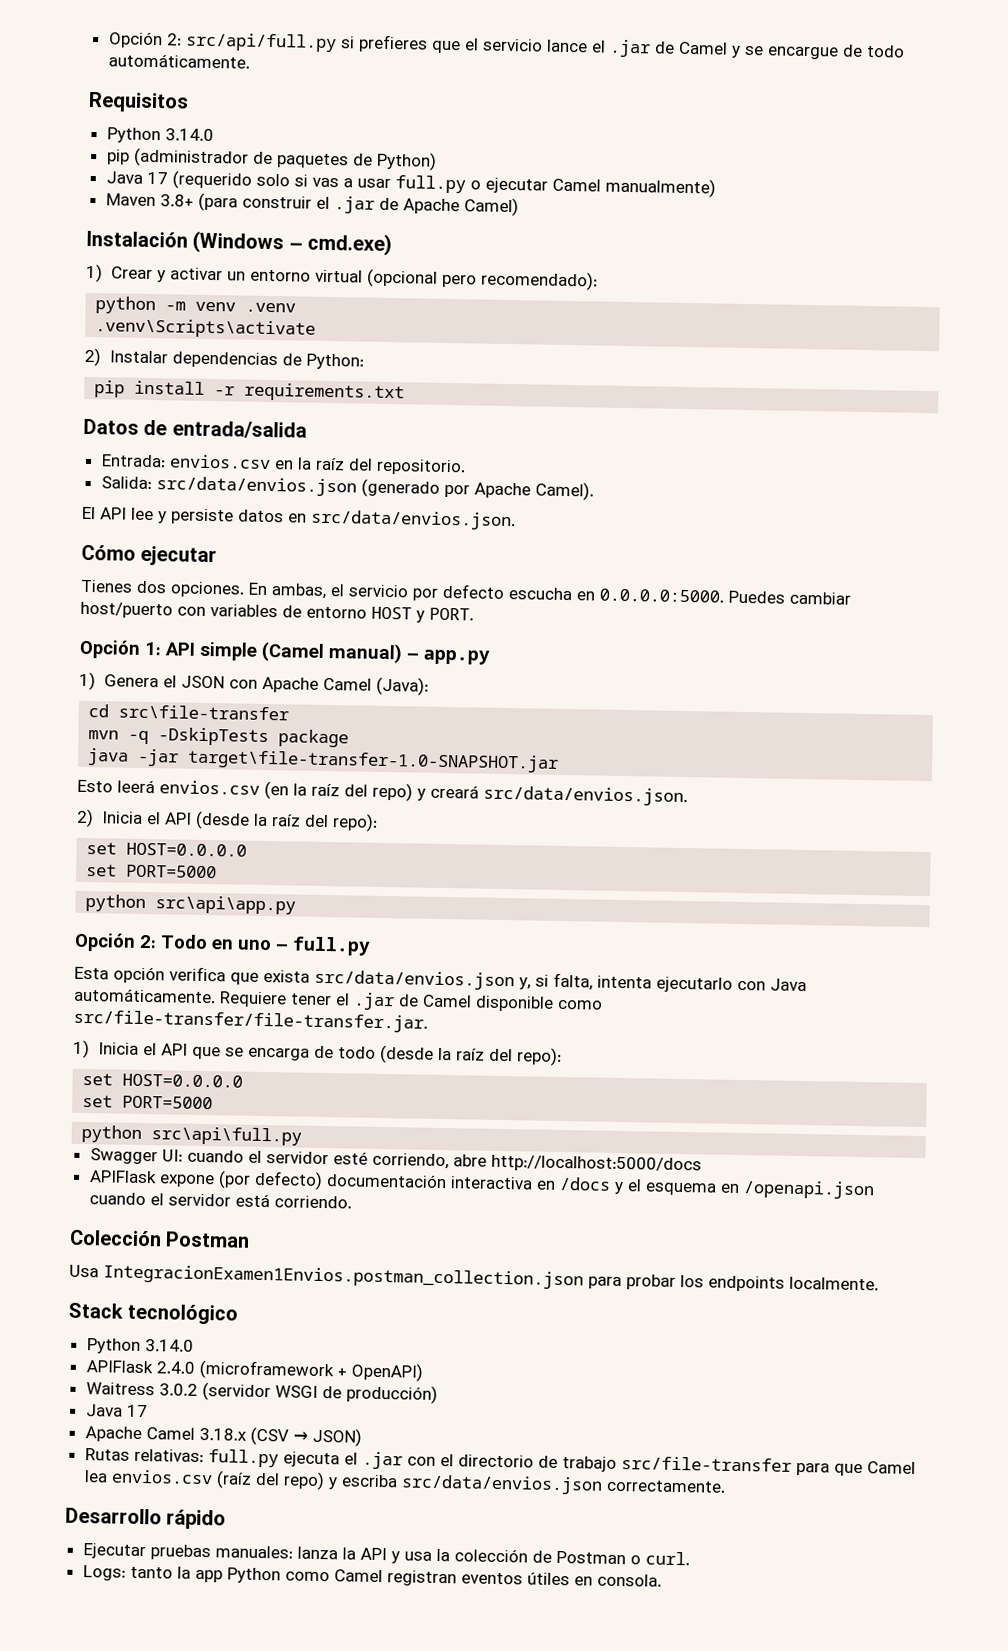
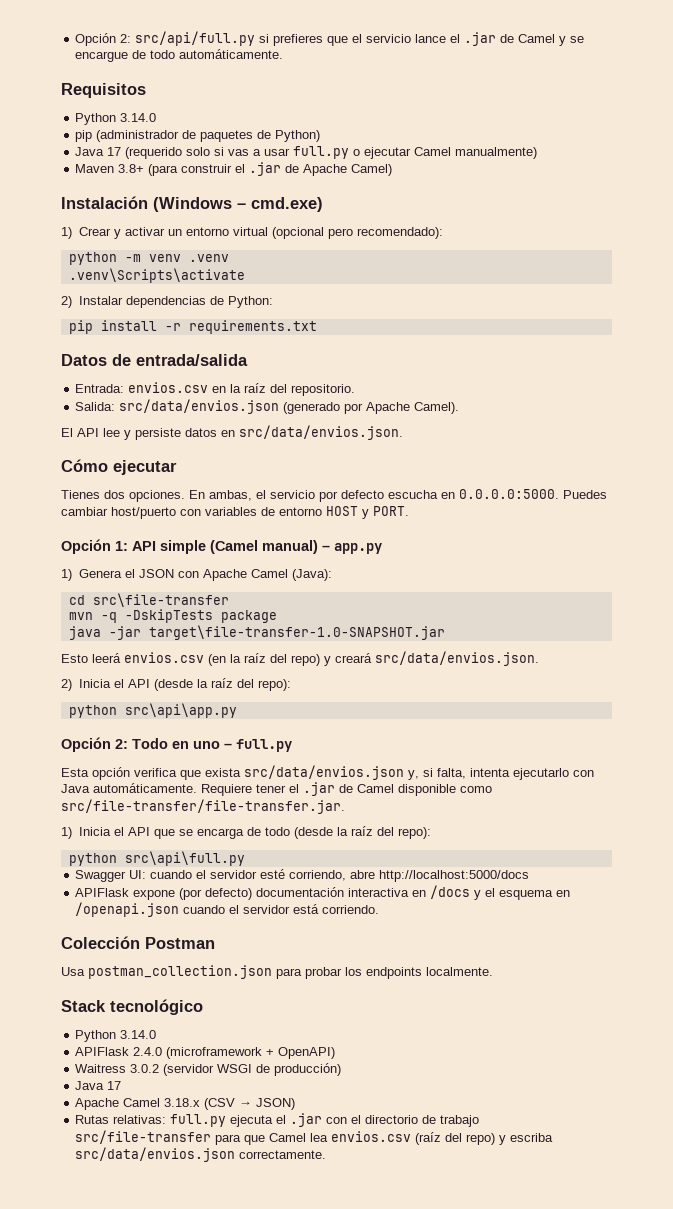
  2) Inicia el API (desde la raíz del repo):
- set HOST=0.0.0.0
- set PORT=5000
  1) Inicia el API que se encarga de todo (desde la raíz del repo):
- set HOST=0.0.0.0
- set PORT=5000
- Usa IntegracionExamen1Envios.postman_collection.json para probar los endpoints localmente.
+ Usa postman_collection.json para probar los endpoints localmente.
- Desarrollo rápido
- Ejecutar pruebas manuales: lanza la API y usa la colección de Postman o curl.
- Logs: tanto la app Python como Camel registran eventos útiles en consola.

